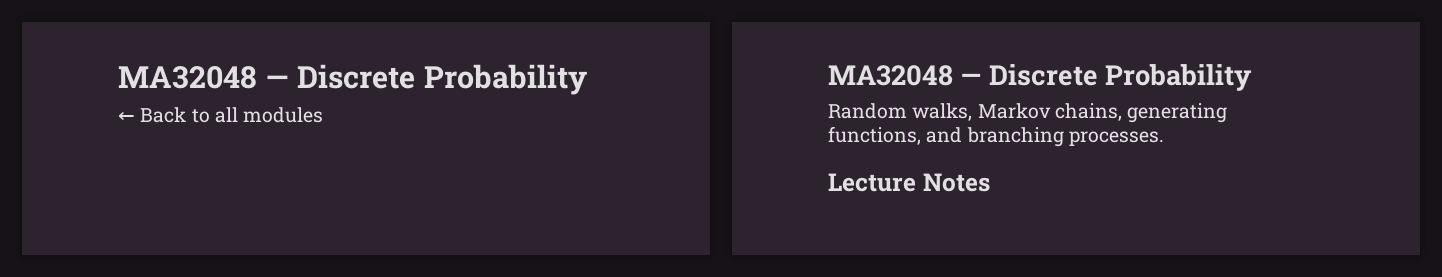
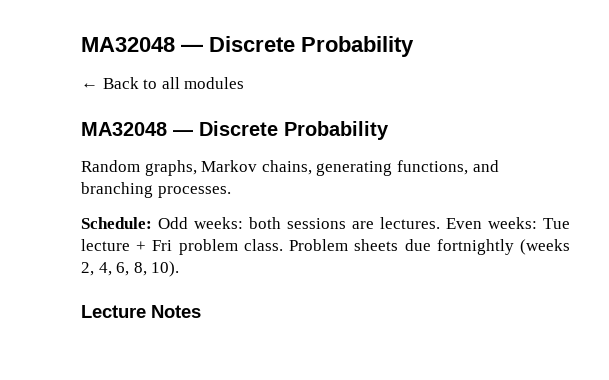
- Random walks, Markov chains, generating functions, and branching processes.
+ Random graphs, Markov chains, generating functions, and branching processes.
+ Schedule: Odd weeks: both sessions are lectures. Even weeks: Tue lecture + Fri problem class. Problem sheets due fortnightly (weeks 2, 4, 6, 8, 10).

